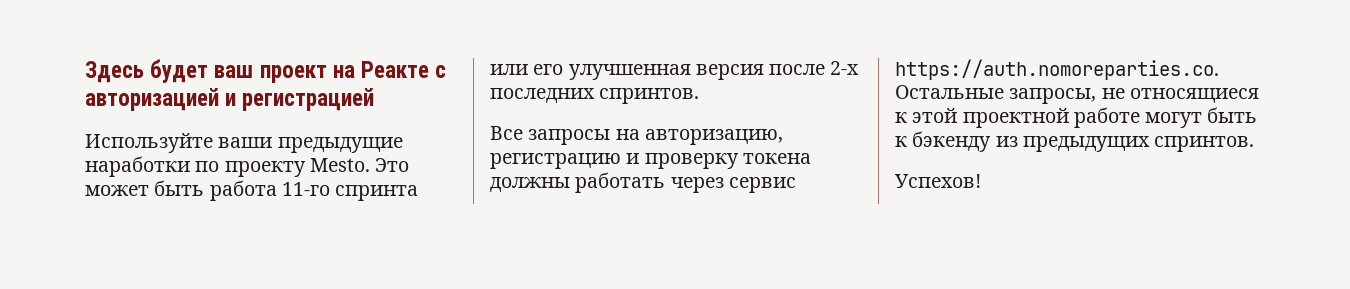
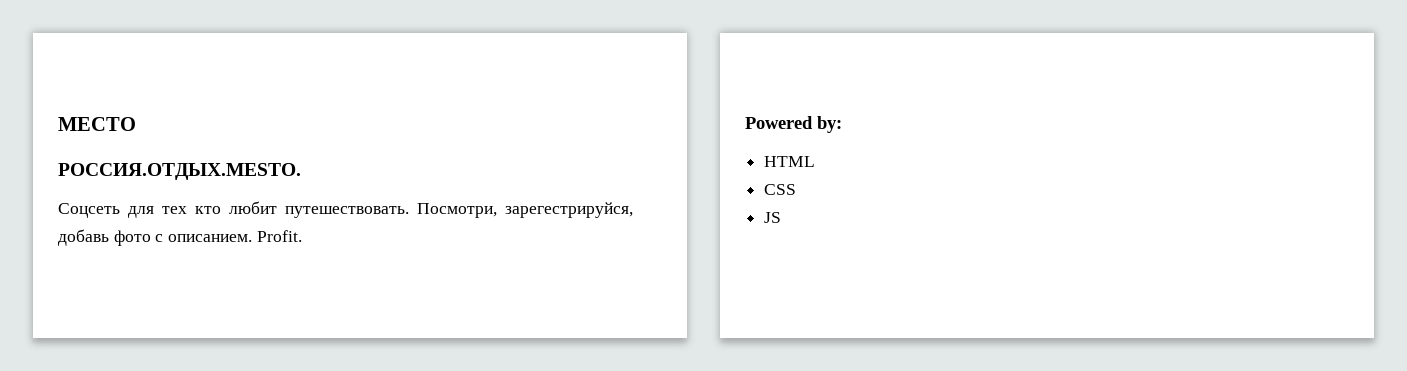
- Здесь будет ваш проект на Реакте с авторизацией и регистрацией
- Используйте ваши предыдущие наработки по проекту Mesto. Это может быть работа 11-го спринта или его улучшенная версия после 2-х последних спринтов.
- Все запросы на авторизацию, регистрацию и проверку токена должны работать через сервис https://auth.nomoreparties.co. Остальные запросы, не относящиеся к этой проектной работе могут быть к бэкенду из предыдущих спринтов.
- Успехов!
+ МЕСТО
+ РОССИЯ.ОТДЫХ.MESTO.
+ Соцсеть для тех кто любит путешествовать. Посмотри, зарегестрируйся, добавь фото с описанием. Profit.
+ Powered by:
+ HTML
+ CSS
+ JS

